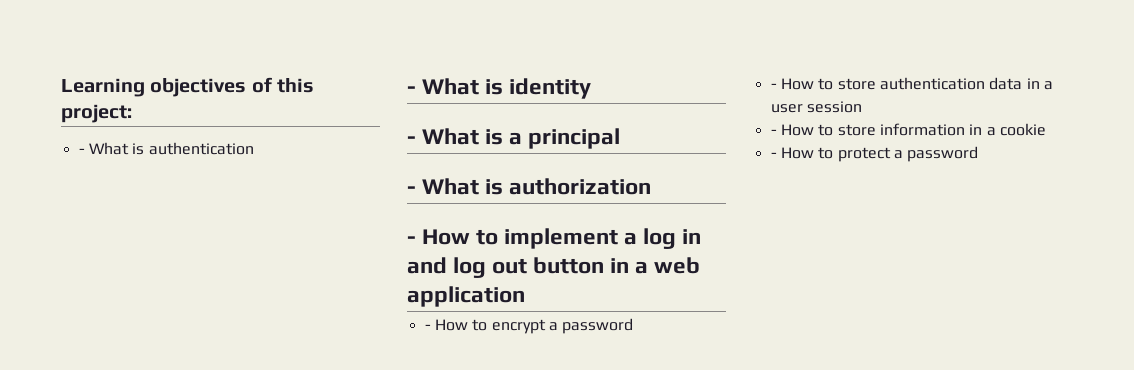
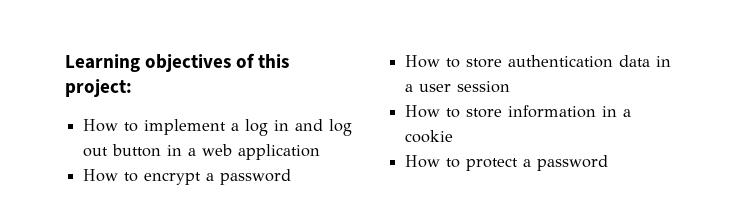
- - What is authentication
- - What is identity
- - What is a principal
- - What is authorization
- - How to implement a log in and log out button in a web application
+ How to implement a log in and log out button in a web application
- - How to encrypt a password
+ How to encrypt a password
- - How to store authentication data in a user session
+ How to store authentication data in a user session
- - How to store information in a cookie
+ How to store information in a cookie
- - How to protect a password
+ How to protect a password

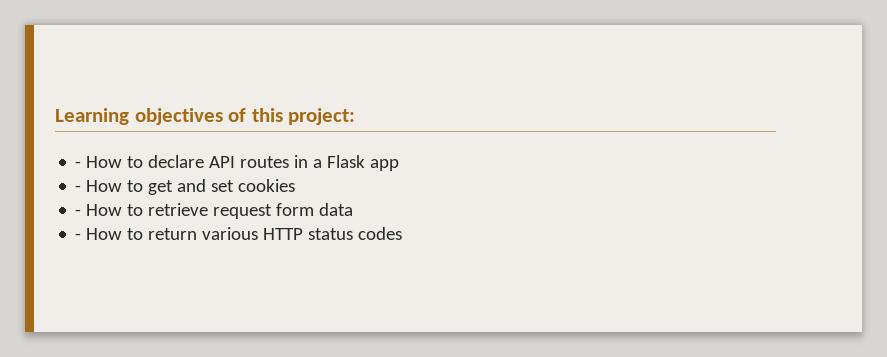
- How to implement a log in and log out button in a web application
- How to encrypt a password
- How to store authentication data in a user session
- How to store information in a cookie
- How to protect a password
+ - How to declare API routes in a Flask app
+ - How to get and set cookies
+ - How to retrieve request form data
+ - How to return various HTTP status codes

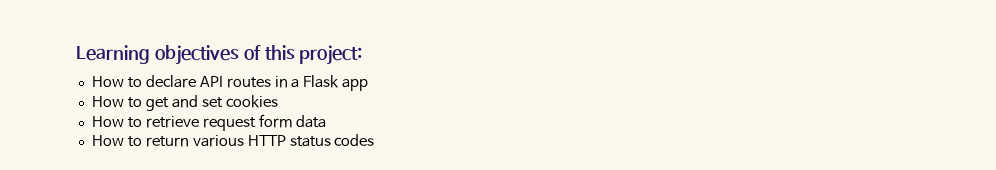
- - How to declare API routes in a Flask app
+ How to declare API routes in a Flask app
- - How to get and set cookies
+ How to get and set cookies
- - How to retrieve request form data
+ How to retrieve request form data
- - How to return various HTTP status codes
+ How to return various HTTP status codes

